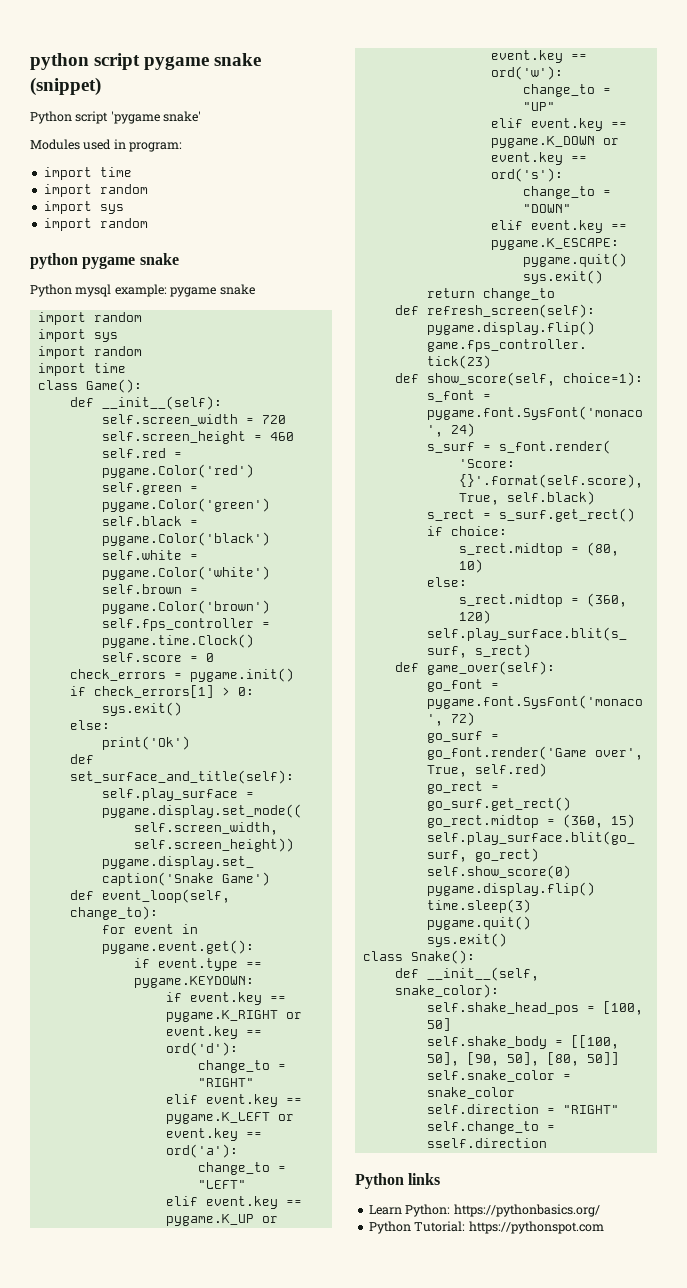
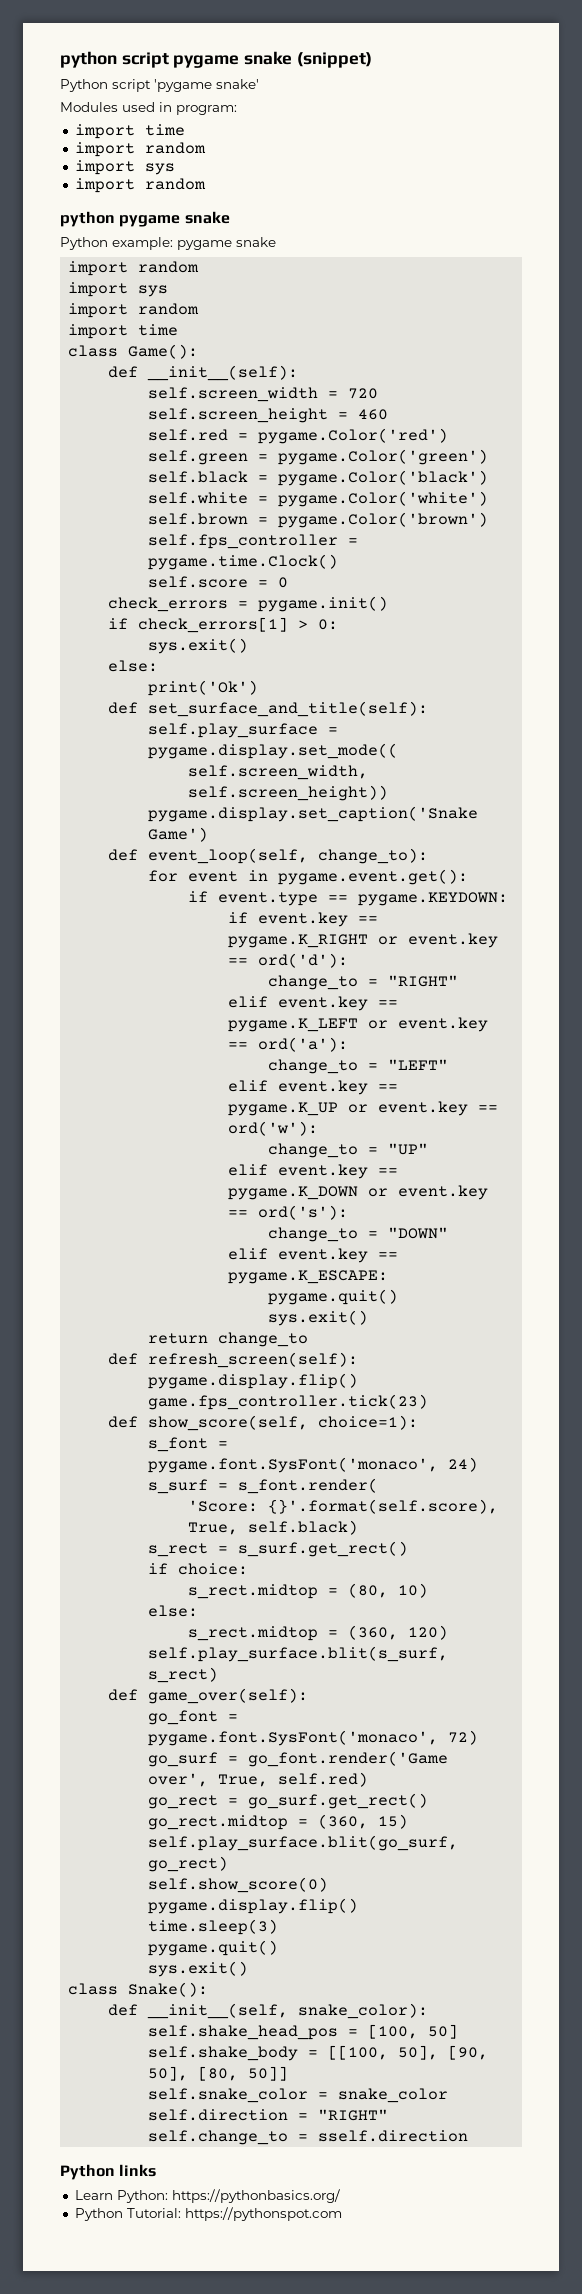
- Python mysql example: pygame snake
+ Python example: pygame snake

